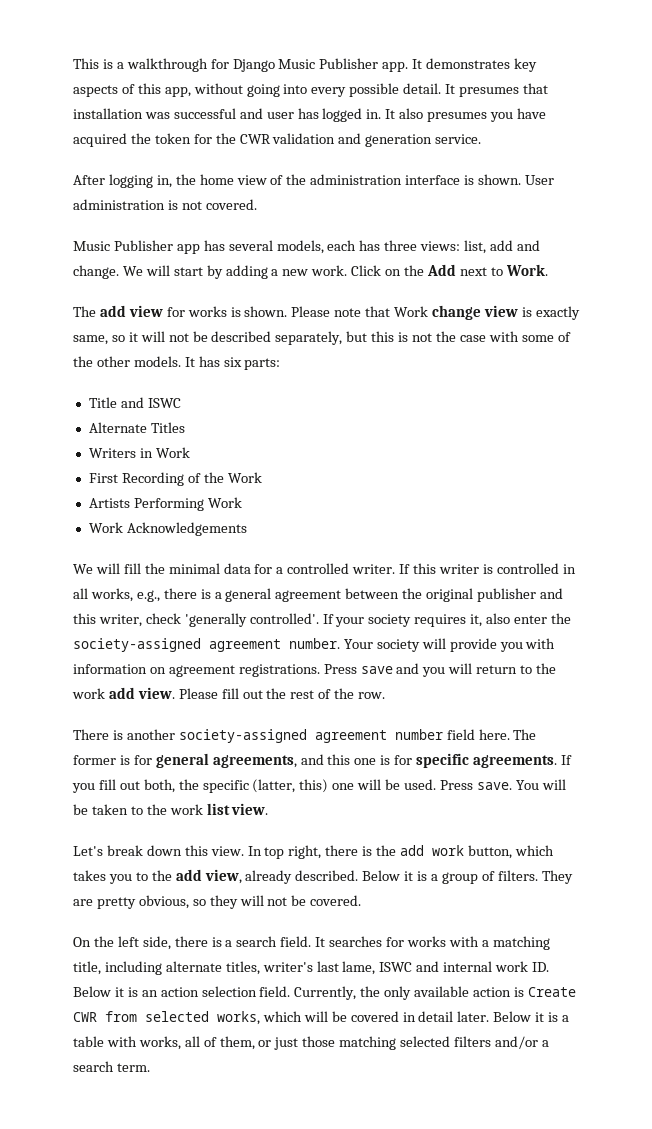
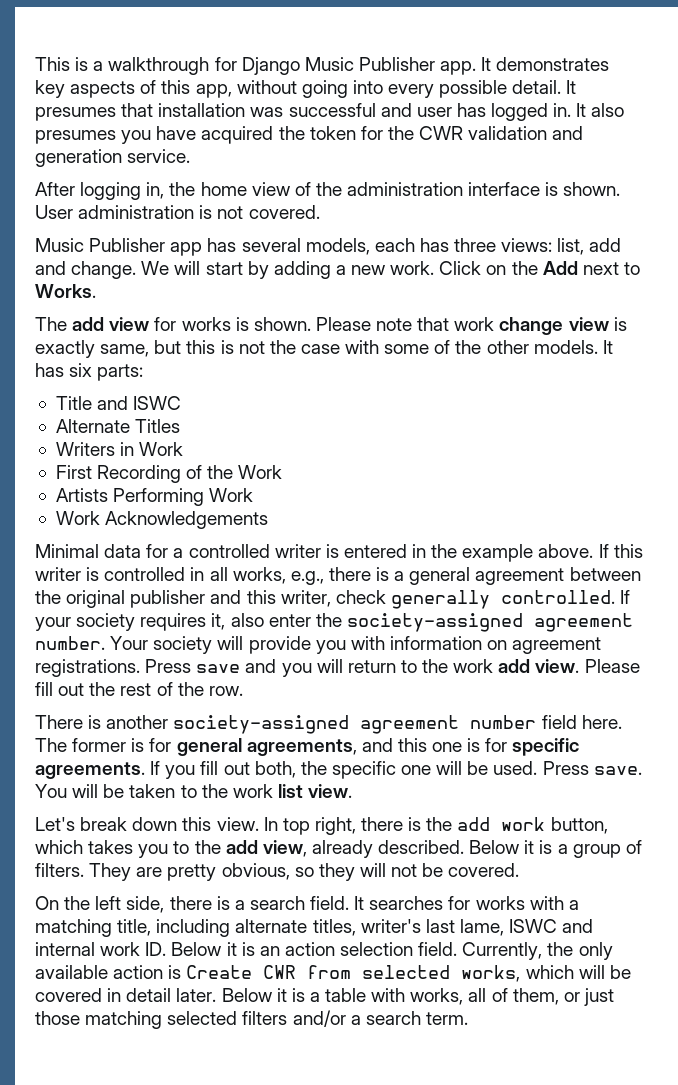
- Click on the Add next to Work.
+ Click on the Add next to Works.
- Please note that Work change view is exactly same, so it will not be described separately, but this is not the case with some of the other models.
+ Please note that work change view is exactly same, but this is not the case with some of the other models.
- We will fill the minimal data for a controlled writer.
+ Minimal data for a controlled writer is entered in the example above.
- If this writer is controlled in all works, e.g., there is a general agreement between the original publisher and this writer, check 'generally controlled'.
+ If this writer is controlled in all works, e.g., there is a general agreement between the original publisher and this writer, check generally controlled.
- If you fill out both, the specific (latter, this) one will be used.
+ If you fill out both, the specific one will be used.

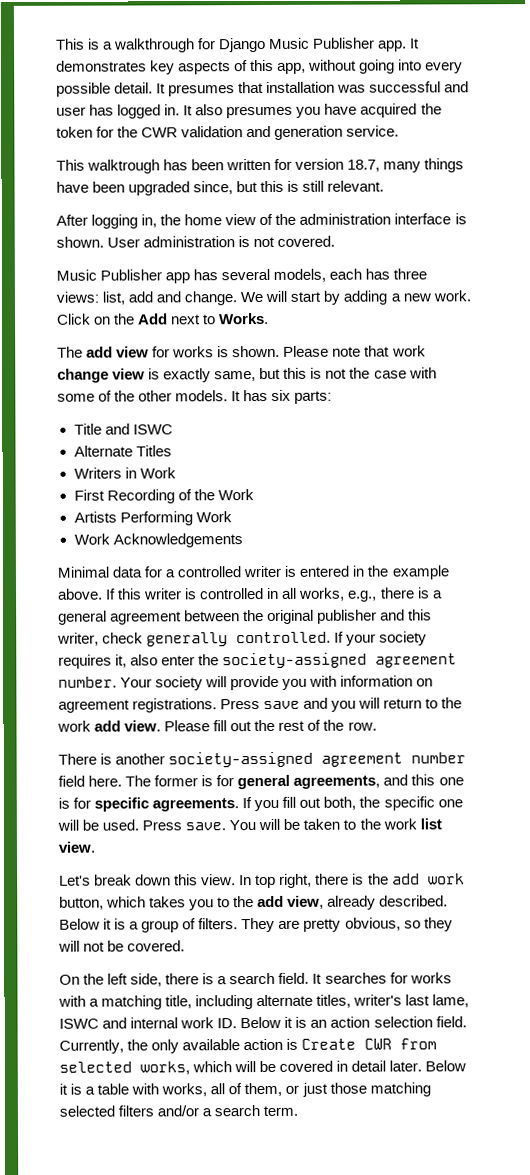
+ This walktrough has been written for version 18.7, many things have been upgraded since, but this is still relevant.

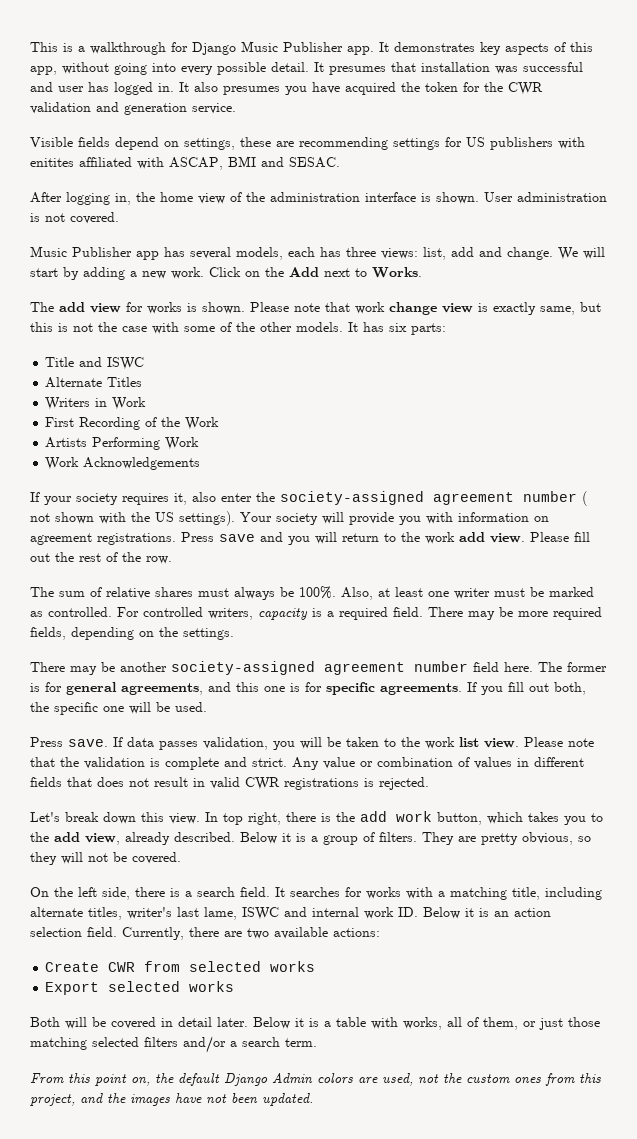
- This walktrough has been written for version 18.7, many things have been upgraded since, but this is still relevant.
+ Visible fields depend on settings, these are recommending settings for US publishers with enitites affiliated with ASCAP, BMI and SESAC.
- Minimal data for a controlled writer is entered in the example above. If this writer is controlled in all works, e.g., there is a general agreement between the original publisher and this writer, check generally controlled. If your society requires it, also enter the society-assigned agreement number.
+ If your society requires it, also enter the society-assigned agreement number ( not shown with the US settings).
- There is another society-assigned agreement number field here.
+ The sum of relative shares must always be 100%. Also, at least one writer must be marked as controlled. For controlled writers, capacity is a required field. There may be more required fields, depending on the settings.
+ There may be another society-assigned agreement number field here.
- If you fill out both, the specific one will be used. Press save.
+ If you fill out both, the specific one will be used.
+ Press save.
- You will be taken to the work list view.
+ If data passes validation, you will be taken to the work list view. Please note that the validation is complete and strict. Any value or combination of values in different fields that does not result in valid CWR registrations is rejected.
- Currently, the only available action is Create CWR from selected works, which will be covered in detail later.
+ Currently, there are two available actions:
+ Create CWR from selected works
+ Export selected works
+ Both will be covered in detail later.
+ From this point on, the default Django Admin colors are used, not the custom ones from this project, and the images have not been updated.

